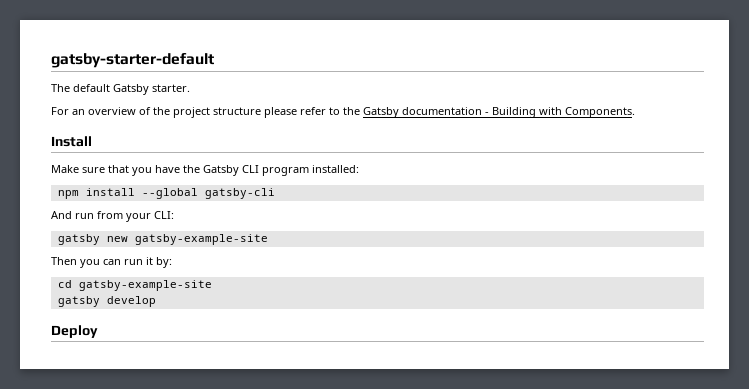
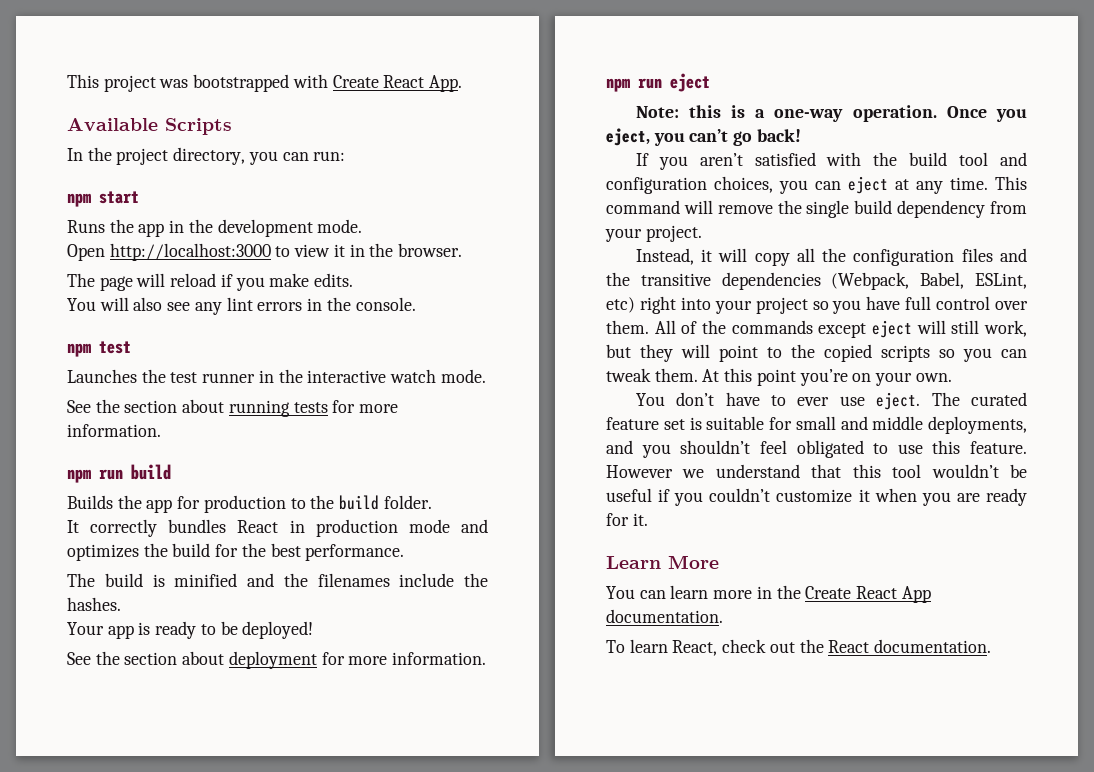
- gatsby-starter-default
- The default Gatsby starter.
- For an overview of the project structure please refer to the Gatsby documentation - Building with Components.
- Install
- Make sure that you have the Gatsby CLI program installed:
- npm install --global gatsby-cli
- And run from your CLI:
- gatsby new gatsby-example-site
- Then you can run it by:
- cd gatsby-example-site
- gatsby develop
- Deploy
+ This project was bootstrapped with Create React App.
+ Available Scripts
+ In the project directory, you can run:
+ npm start
+ Runs the app in the development mode.
+ Open http://localhost:3000 to view it in the browser.
+ The page will reload if you make edits.
+ You will also see any lint errors in the console.
+ npm test
+ Launches the test runner in the interactive watch mode.
+ See the section about running tests for more information.
+ npm run build
+ Builds the app for production to the build folder.
+ It correctly bundles React in production mode and optimizes the build for the best performance.
+ The build is minified and the filenames include the hashes.
+ Your app is ready to be deployed!
+ See the section about deployment for more information.
+ npm run eject
+ Note: this is a one-way operation. Once you eject, you can’t go back!
+ If you aren’t satisfied with the build tool and configuration choices, you can eject at any time. This command will remove the single build dependency from your project.
+ Instead, it will copy all the configuration files and the transitive dependencies (Webpack, Babel, ESLint, etc) right into your project so you have full control over them. All of the commands except eject will still work, but they will point to the copied scripts so you can tweak them. At this point you’re on your own.
+ You don’t have to ever use eject. The curated feature set is suitable for small and middle deployments, and you shouldn’t feel obligated to use this feature. However we understand that this tool wouldn’t be useful if you couldn’t customize it when you are ready for it.
+ Learn More
+ You can learn more in the Create React App documentation.
+ To learn React, check out the React documentation.

